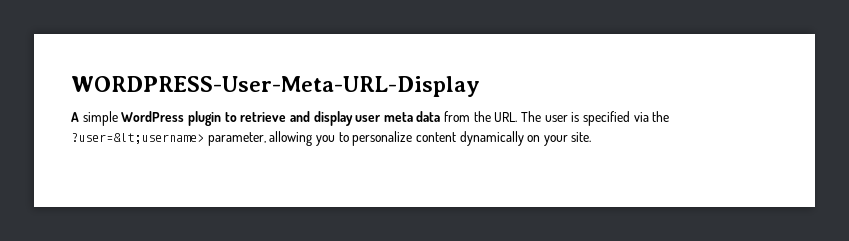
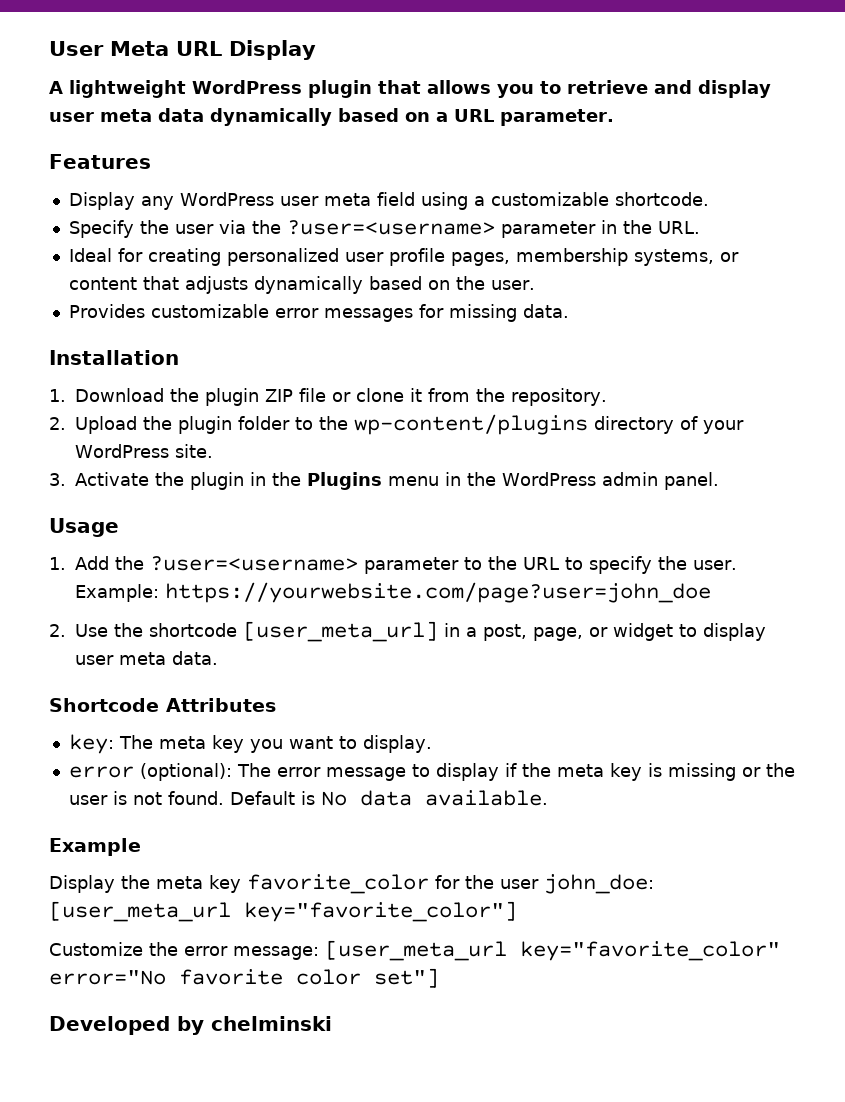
- WORDPRESS-User-Meta-URL-Display
+ User Meta URL Display
- A simple WordPress plugin to retrieve and display user meta data from the URL. The user is specified via the ?user=&lt;username> parameter, allowing you to personalize content dynamically on your site.
+ A lightweight WordPress plugin that allows you to retrieve and display user meta data dynamically based on a URL parameter.
+ Features
+ Display any WordPress user meta field using a customizable shortcode.
+ Specify the user via the ?user=<username> parameter in the URL.
+ Ideal for creating personalized user profile pages, membership systems, or content that adjusts dynamically based on the user.
+ Provides customizable error messages for missing data.
+ Installation
+ 1. Download the plugin ZIP file or clone it from the repository.
+ 2. Upload the plugin folder to the wp-content/plugins directory of your WordPress site.
+ 3. Activate the plugin in the Plugins menu in the WordPress admin panel.
+ Usage
+ 1. Add the ?user=<username> parameter to the URL to specify the user. Example: https://yourwebsite.com/page?user=john_doe
+ 2. Use the shortcode [user_meta_url] in a post, page, or widget to display user meta data.
+ Shortcode Attributes
+ key: The meta key you want to display.
+ error (optional): The error message to display if the meta key is missing or the user is not found. Default is No data available.
+ Example
+ Display the meta key favorite_color for the user john_doe: [user_meta_url key="favorite_color"]
+ Customize the error message: [user_meta_url key="favorite_color" error="No favorite color set"]
+ Developed by chelminski

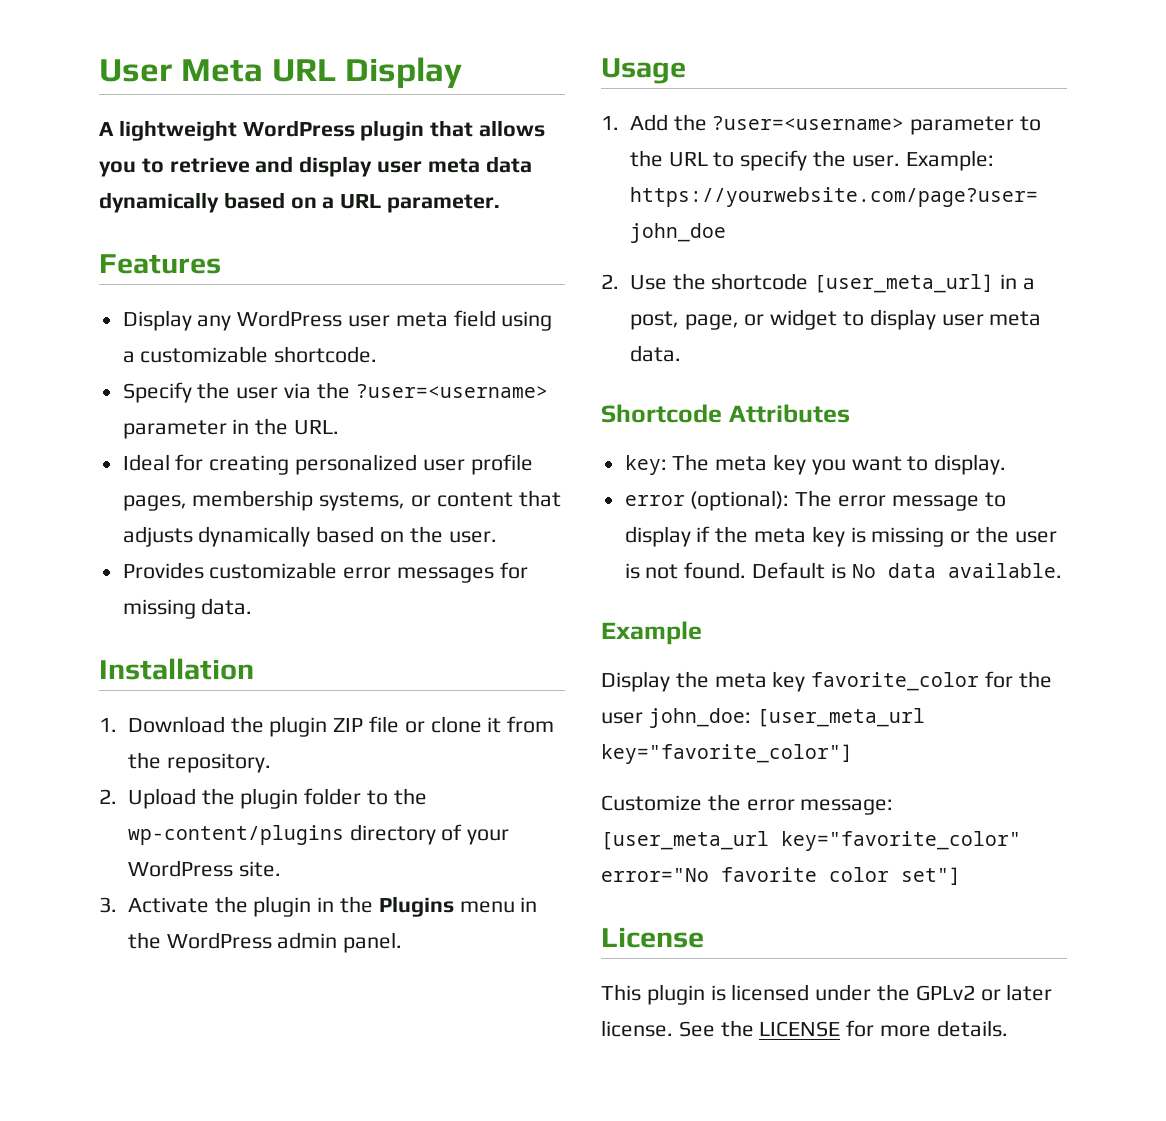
- Developed by chelminski
+ License
+ This plugin is licensed under the GPLv2 or later license. See the LICENSE for more details.

